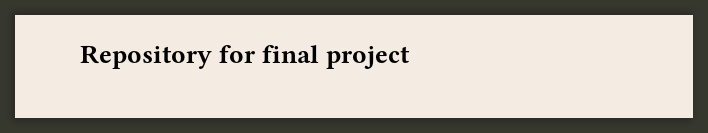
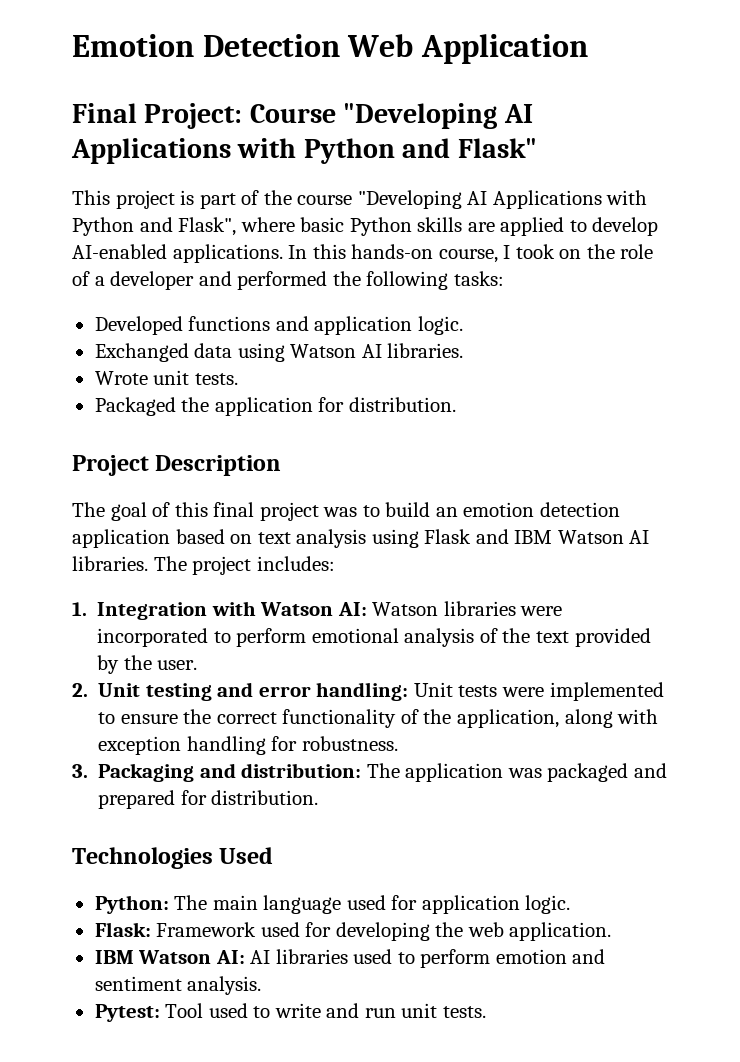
- Repository for final project
+ Emotion Detection Web Application
+ Final Project: Course "Developing AI Applications with Python and Flask"
+ This project is part of the course "Developing AI Applications with Python and Flask", where basic Python skills are applied to develop AI-enabled applications. In this hands-on course, I took on the role of a developer and performed the following tasks:
+ Developed functions and application logic.
+ Exchanged data using Watson AI libraries.
+ Wrote unit tests.
+ Packaged the application for distribution.
+ Project Description
+ The goal of this final project was to build an emotion detection application based on text analysis using Flask and IBM Watson AI libraries. The project includes:
+ 1. Integration with Watson AI: Watson libraries were incorporated to perform emotional analysis of the text provided by the user.
+ 2. Unit testing and error handling: Unit tests were implemented to ensure the correct functionality of the application, along with exception handling for robustness.
+ 3. Packaging and distribution: The application was packaged and prepared for distribution.
+ Technologies Used
+ Python: The main language used for application logic.
+ Flask: Framework used for developing the web application.
+ IBM Watson AI: AI libraries used to perform emotion and sentiment analysis.
+ Pytest: Tool used to write and run unit tests.

